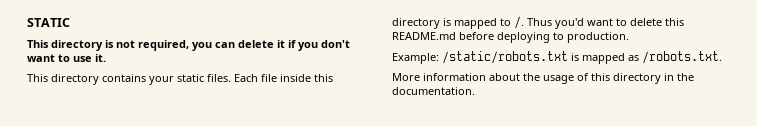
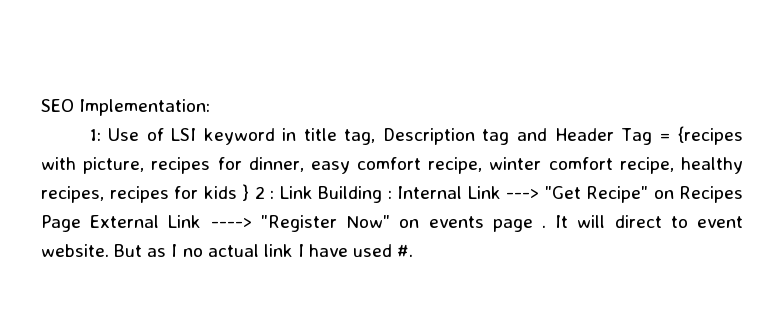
- STATIC
- This directory is not required, you can delete it if you don't want to use it.
- This directory contains your static files. Each file inside this directory is mapped to /. Thus you'd want to delete this README.md before deploying to production.
- Example: /static/robots.txt is mapped as /robots.txt.
- More information about the usage of this directory in the documentation.
+ SEO Implementation:
+ 1: Use of LSI keyword in title tag, Description tag and Header Tag = {recipes with picture, recipes for dinner, easy comfort recipe, winter comfort recipe, healthy recipes, recipes for kids } 2 : Link Building : Internal Link ---> "Get Recipe" on Recipes Page External Link ----> "Register Now" on events page . It will direct to event website. But as I no actual link I have used #.

